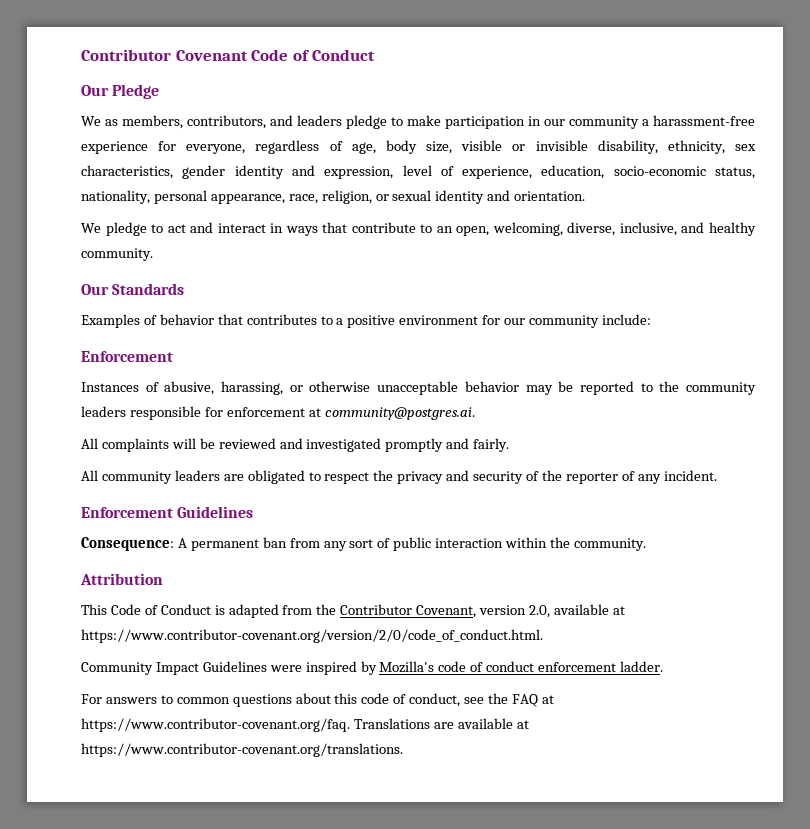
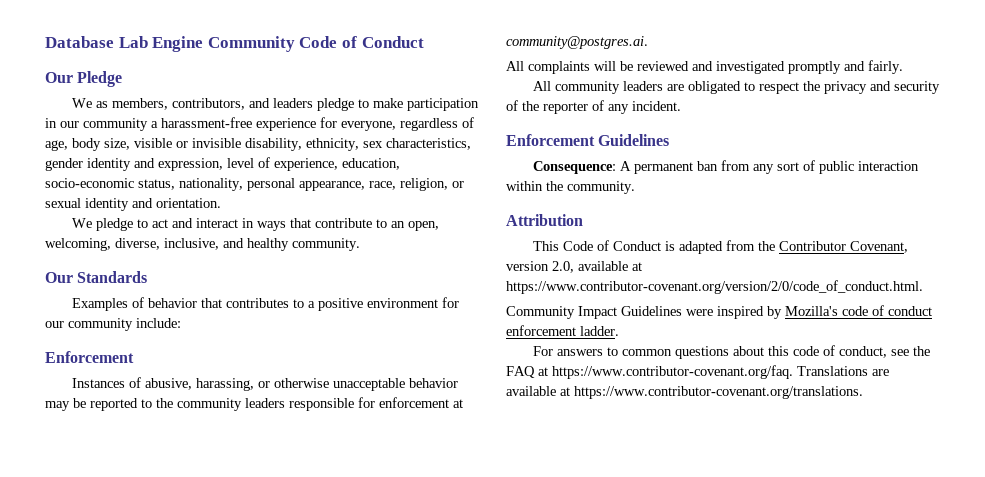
- Contributor Covenant Code of Conduct
+ Database Lab Engine Community Code of Conduct

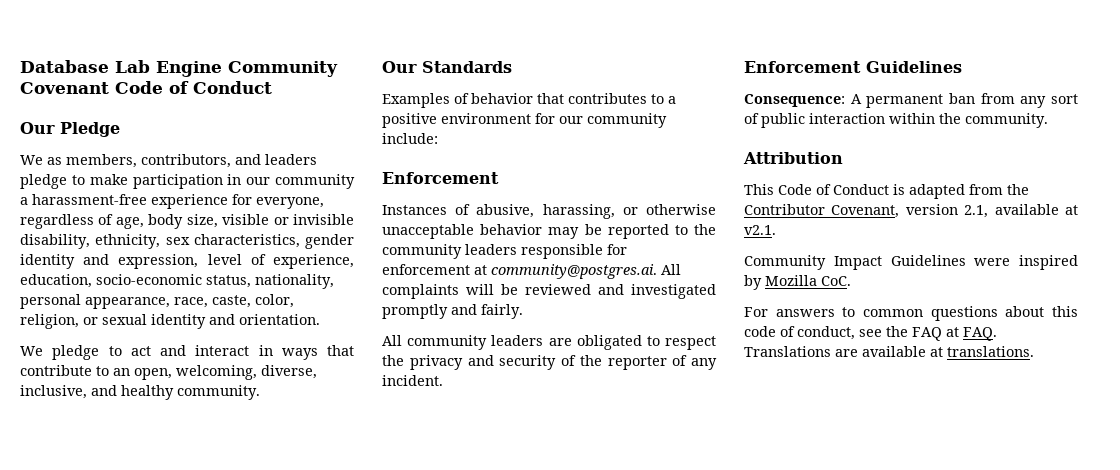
- Database Lab Engine Community Code of Conduct
+ Database Lab Engine Community Covenant Code of Conduct
- We as members, contributors, and leaders pledge to make participation in our community a harassment-free experience for everyone, regardless of age, body size, visible or invisible disability, ethnicity, sex characteristics, gender identity and expression, level of experience, education, socio-economic status, nationality, personal appearance, race, religion, or sexual identity and orientation.
+ We as members, contributors, and leaders pledge to make participation in our community a harassment-free experience for everyone, regardless of age, body size, visible or invisible disability, ethnicity, sex characteristics, gender identity and expression, level of experience, education, socio-economic status, nationality, personal appearance, race, caste, color, religion, or sexual identity and orientation.
- Instances of abusive, harassing, or otherwise unacceptable behavior may be reported to the community leaders responsible for enforcement at community@postgres.ai.
- All complaints will be reviewed and investigated promptly and fairly.
+ Instances of abusive, harassing, or otherwise unacceptable behavior may be reported to the community leaders responsible for enforcement at community@postgres.ai. All complaints will be reviewed and investigated promptly and fairly.
- This Code of Conduct is adapted from the Contributor Covenant, version 2.0, available at https://www.contributor-covenant.org/version/2/0/code_of_conduct.html.
+ This Code of Conduct is adapted from the Contributor Covenant, version 2.1, available at v2.1.
- Community Impact Guidelines were inspired by Mozilla's code of conduct enforcement ladder.
+ Community Impact Guidelines were inspired by Mozilla CoC.
- For answers to common questions about this code of conduct, see the FAQ at https://www.contributor-covenant.org/faq. Translations are available at https://www.contributor-covenant.org/translations.
+ For answers to common questions about this code of conduct, see the FAQ at FAQ. Translations are available at translations.

